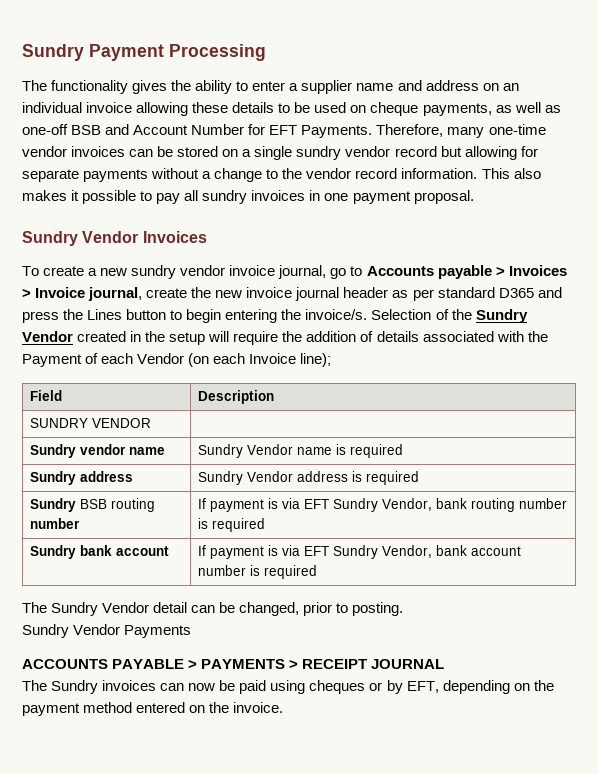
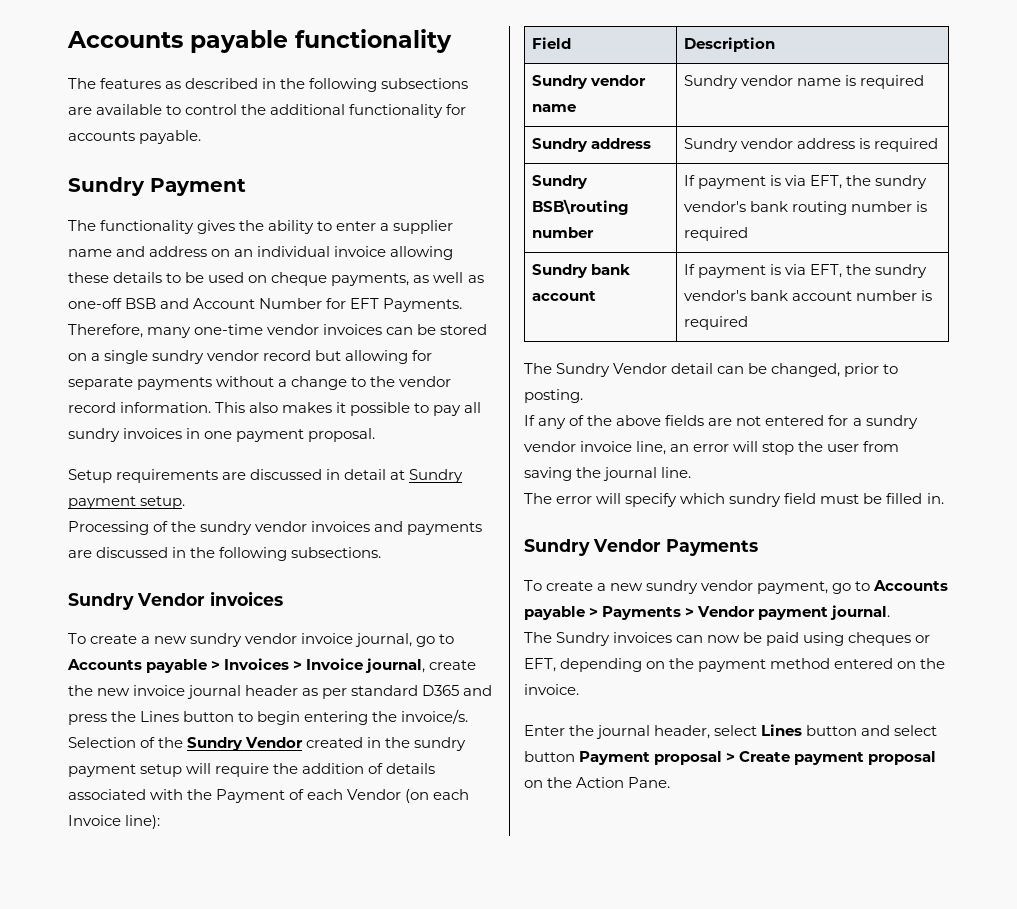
+ Accounts payable functionality
+ The features as described in the following subsections are available to control the additional functionality for accounts payable.
- Sundry Payment Processing
+ Sundry Payment
- Sundry Vendor Invoices
+ Setup requirements are discussed in detail at Sundry payment setup.
+ Processing of the sundry vendor invoices and payments are discussed in the following subsections.
+ Sundry Vendor invoices
- Selection of the Sundry Vendor created in the setup will require the addition of details associated with the Payment of each Vendor (on each Invoice line);
+ Selection of the Sundry Vendor created in the sundry payment setup will require the addition of details associated with the Payment of each Vendor (on each Invoice line):
- SUNDRY VENDOR |
- Sundry vendor name | Sundry Vendor name is required
+ Sundry vendor name | Sundry vendor name is required
- Sundry address | Sundry Vendor address is required
+ Sundry address | Sundry vendor address is required
- Sundry BSB routing number | If payment is via EFT Sundry Vendor, bank routing number is required
+ Sundry BSB\routing number | If payment is via EFT, the sundry vendor's bank routing number is required
- Sundry bank account | If payment is via EFT Sundry Vendor, bank account number is required
+ Sundry bank account | If payment is via EFT, the sundry vendor's bank account number is required
+ If any of the above fields are not entered for a sundry vendor invoice line, an error will stop the user from saving the journal line.
+ The error will specify which sundry field must be filled in.
  Sundry Vendor Payments
- ACCOUNTS PAYABLE > PAYMENTS > RECEIPT JOURNAL
+ To create a new sundry vendor payment, go to Accounts payable > Payments > Vendor payment journal.
- The Sundry invoices can now be paid using cheques or by EFT, depending on the payment method entered on the invoice.
+ The Sundry invoices can now be paid using cheques or EFT, depending on the payment method entered on the invoice.
+ Enter the journal header, select Lines button and select button Payment proposal > Create payment proposal on the Action Pane.

